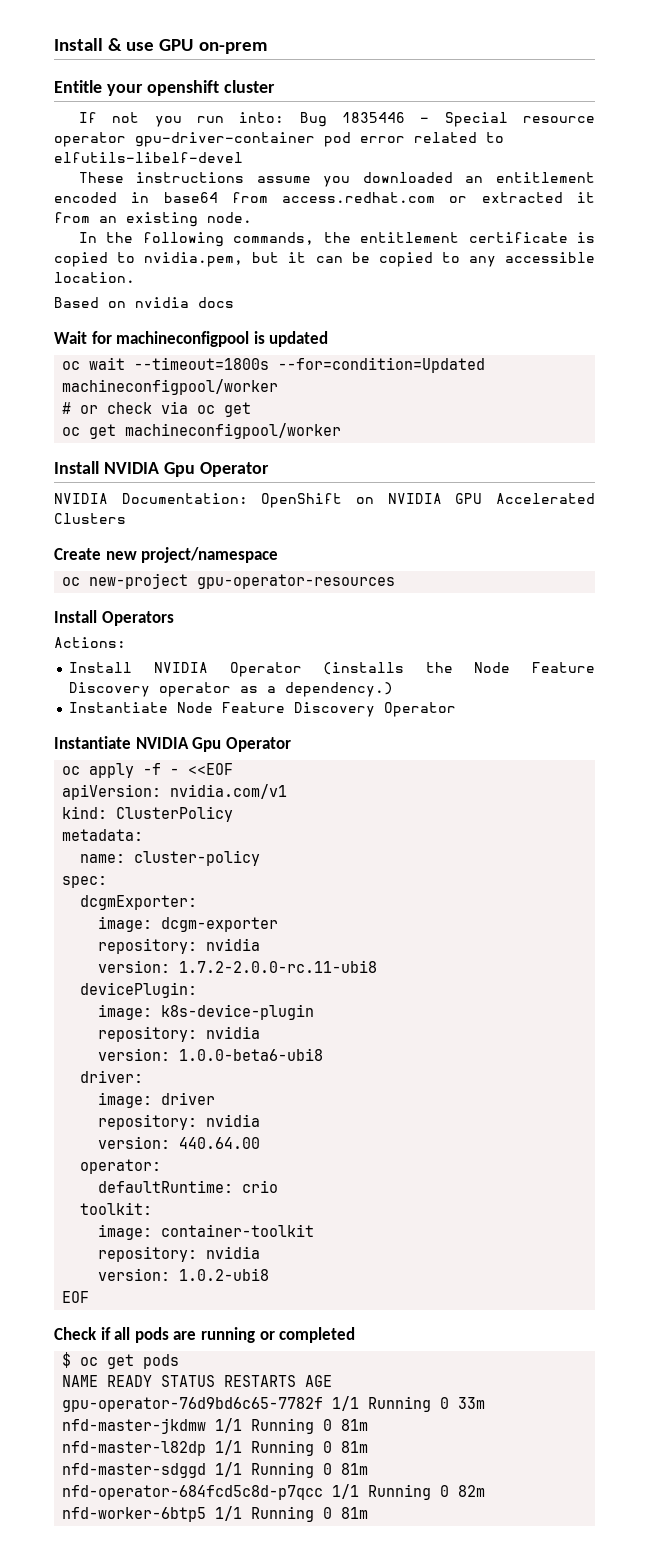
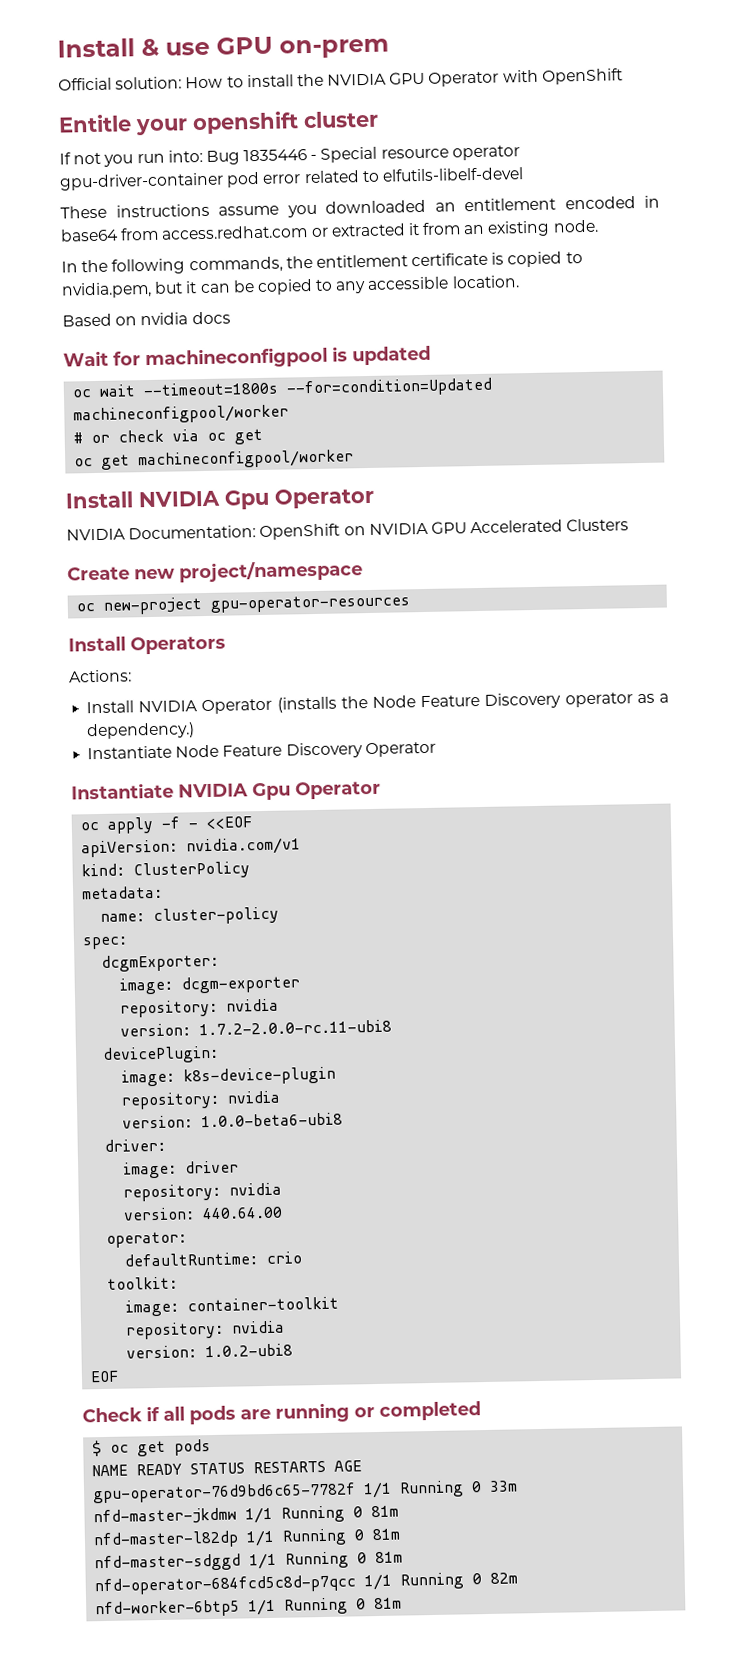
+ Official solution: How to install the NVIDIA GPU Operator with OpenShift

